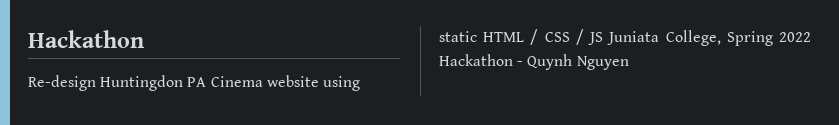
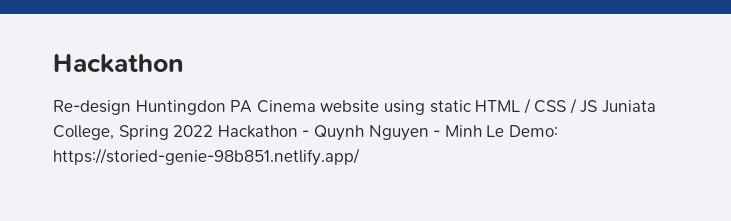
- Re-design Huntingdon PA Cinema website using static HTML / CSS / JS Juniata College, Spring 2022 Hackathon - Quynh Nguyen
+ Re-design Huntingdon PA Cinema website using static HTML / CSS / JS Juniata College, Spring 2022 Hackathon - Quynh Nguyen - Minh Le Demo: https://storied-genie-98b851.netlify.app/

